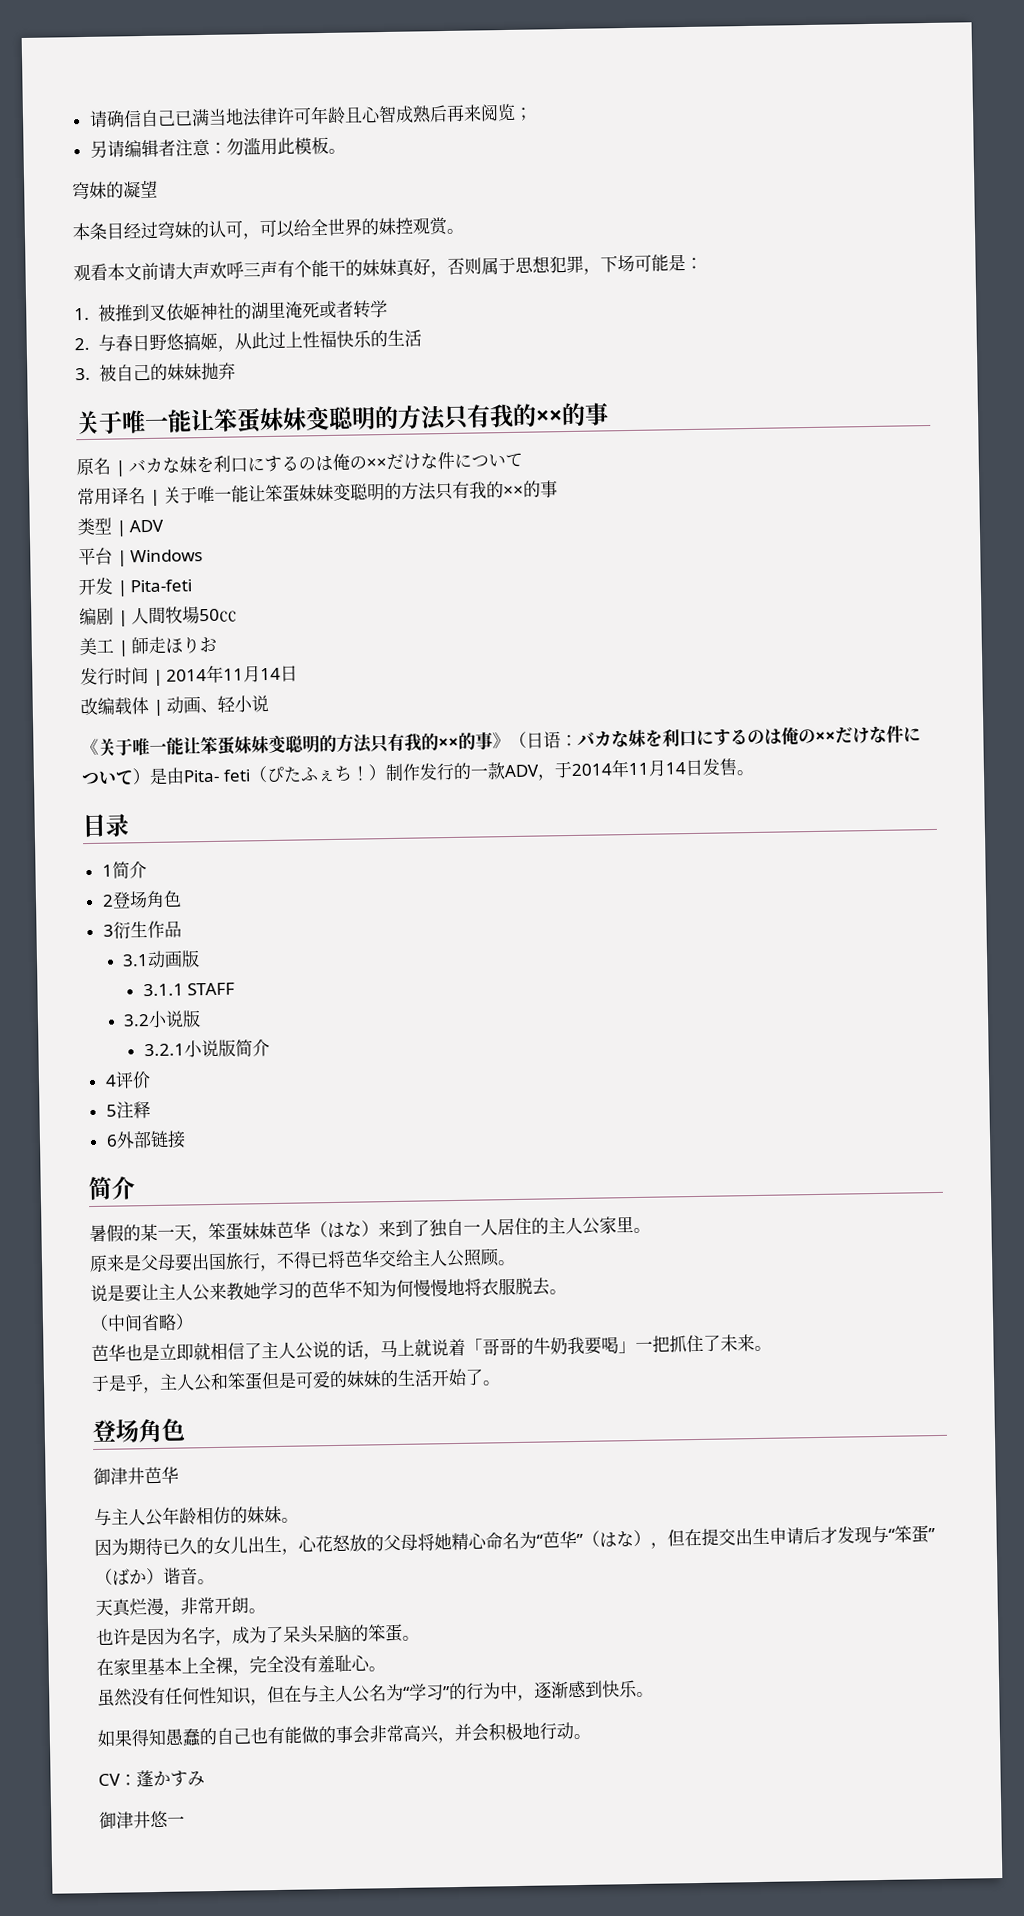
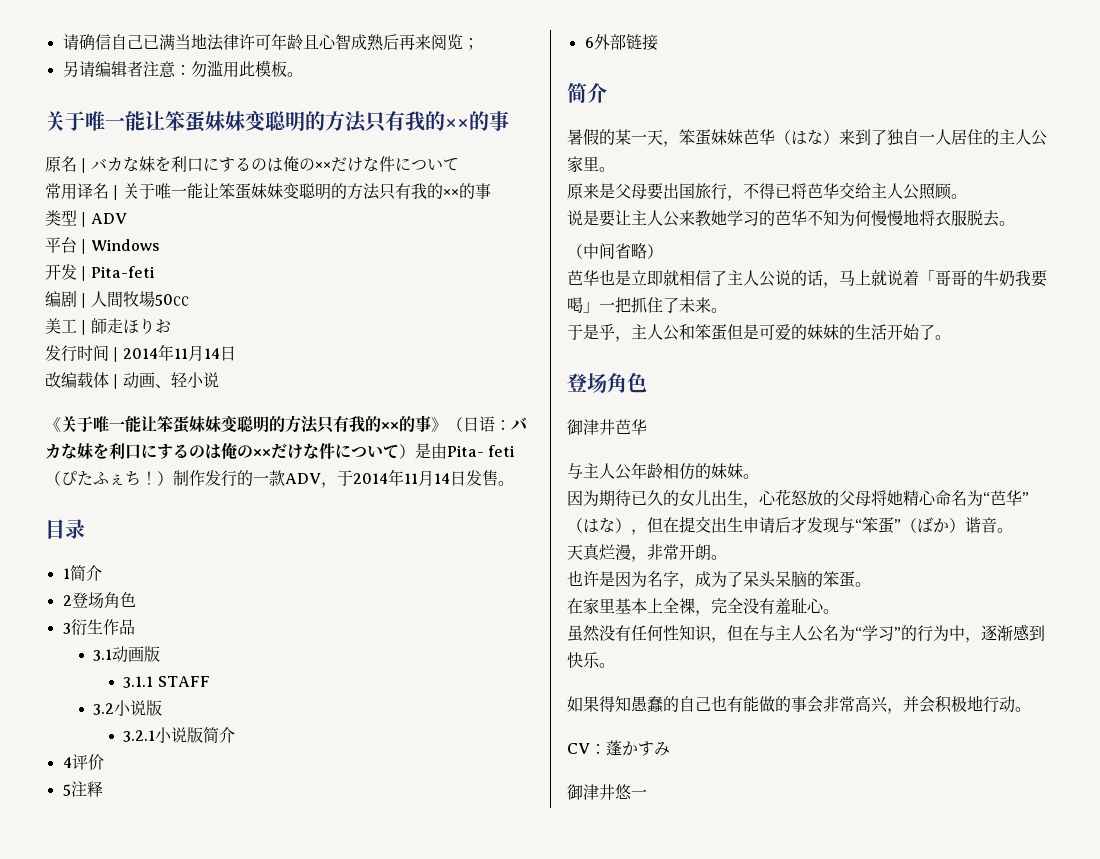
- 穹妹的凝望
- 本条目经过穹妹的认可，可以给全世界的妹控观赏。
- 观看本文前请大声欢呼三声有个能干的妹妹真好，否则属于思想犯罪，下场可能是：
- 1.被推到叉依姬神社的湖里淹死或者转学
- 2.与春日野悠搞姬，从此过上性福快乐的生活
- 3.被自己的妹妹抛弃

